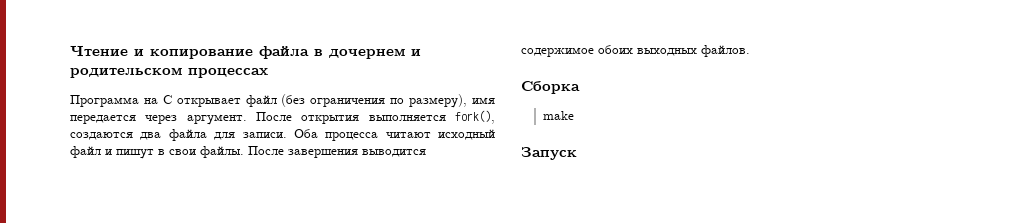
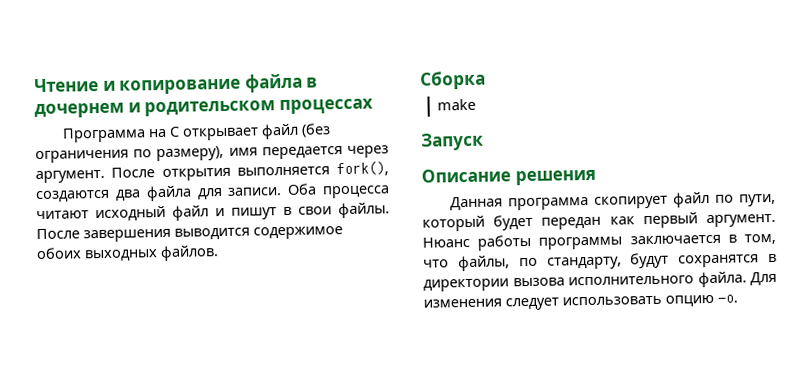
+ Описание решения
+ Данная программа скопирует файл по пути, который будет передан как первый аргумент. Нюанс работы программы заключается в том, что файлы, по стандарту, будут сохранятся в директории вызова исполнительного файла. Для изменения следует использовать опцию -o.

